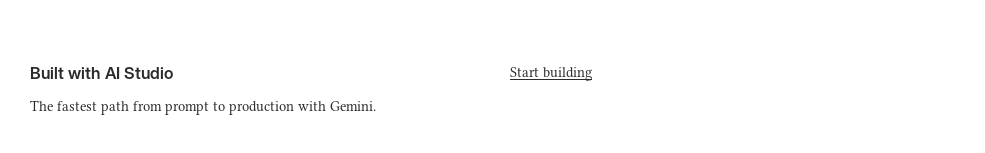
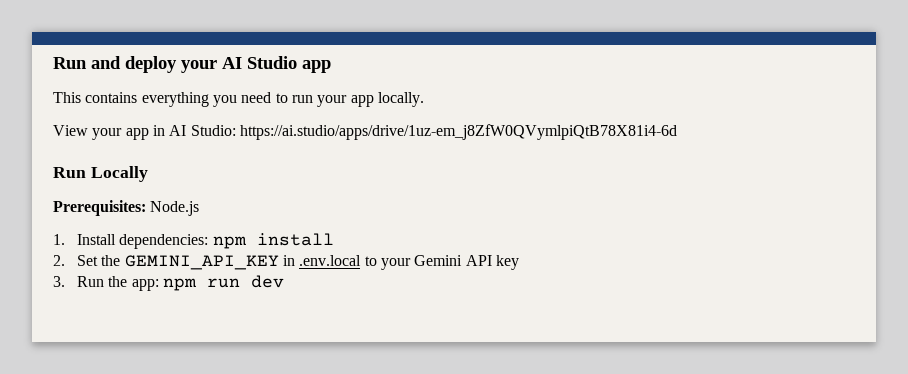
- Built with AI Studio
- The fastest path from prompt to production with Gemini.
- Start building
+ Run and deploy your AI Studio app
+ This contains everything you need to run your app locally.
+ View your app in AI Studio: https://ai.studio/apps/drive/1uz-em_j8ZfW0QVymlpiQtB78X81i4-6d
+ Run Locally
+ Prerequisites: Node.js
+ 1. Install dependencies: npm install
+ 2. Set the GEMINI_API_KEY in .env.local to your Gemini API key
+ 3. Run the app: npm run dev

